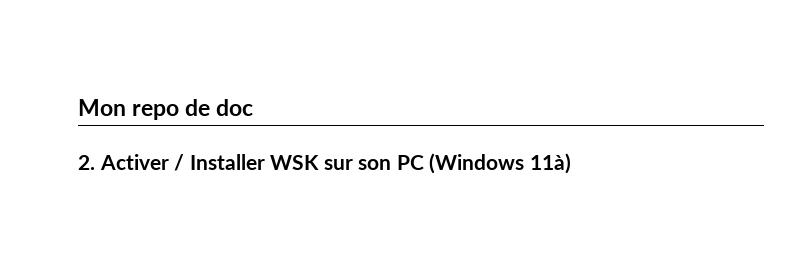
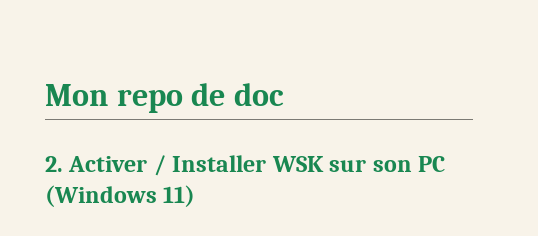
- 2. Activer / Installer WSK sur son PC (Windows 11à)
+ 2. Activer / Installer WSK sur son PC (Windows 11)

